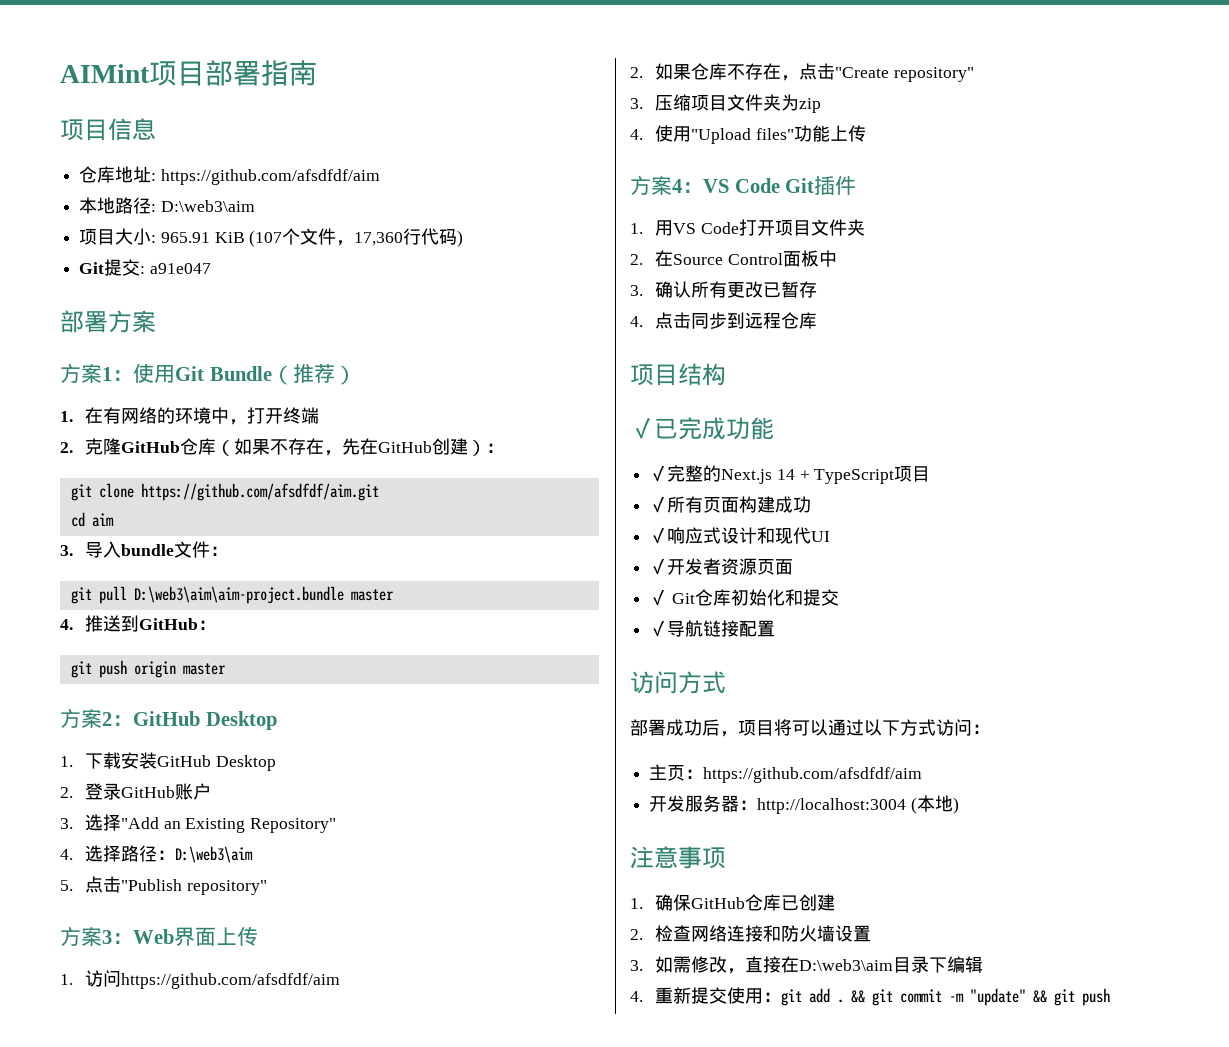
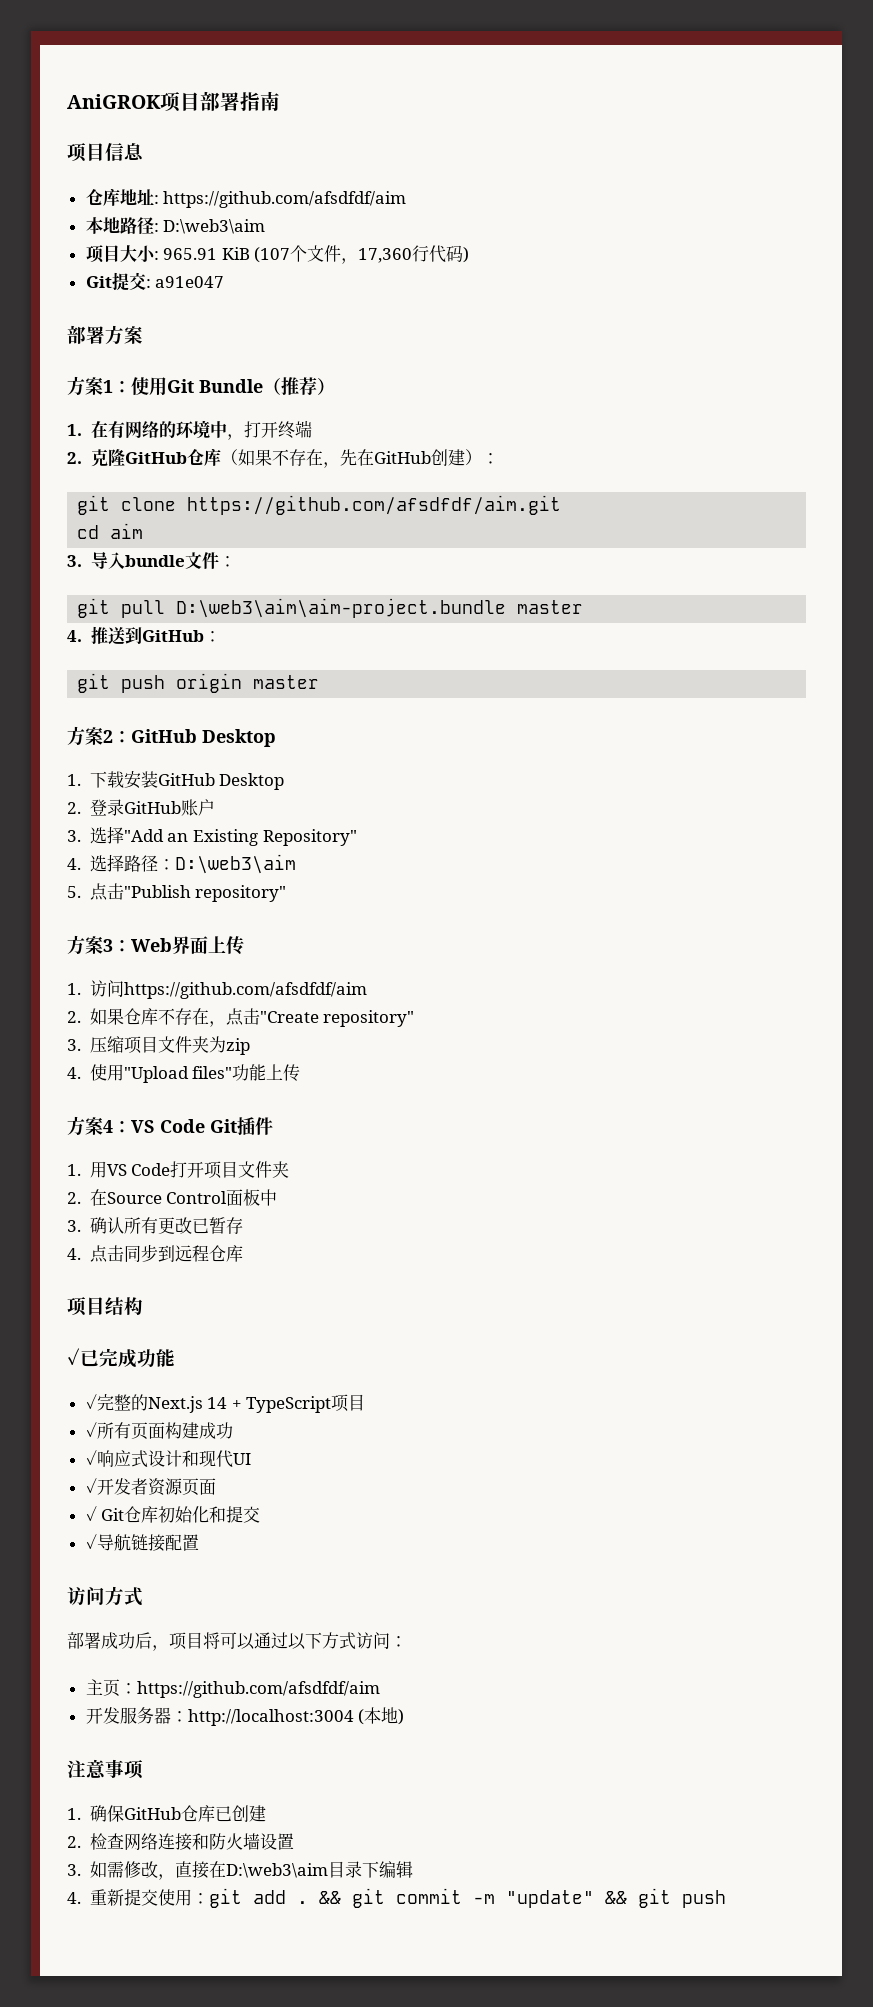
- AIMint项目部署指南
+ AniGROK项目部署指南

